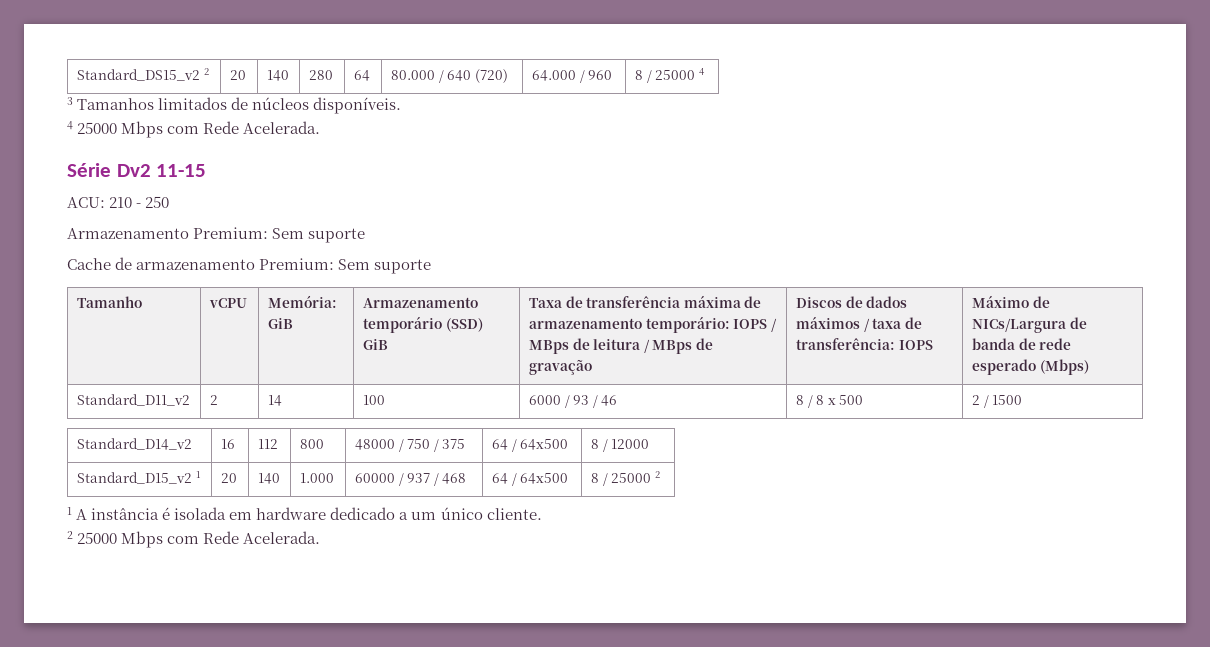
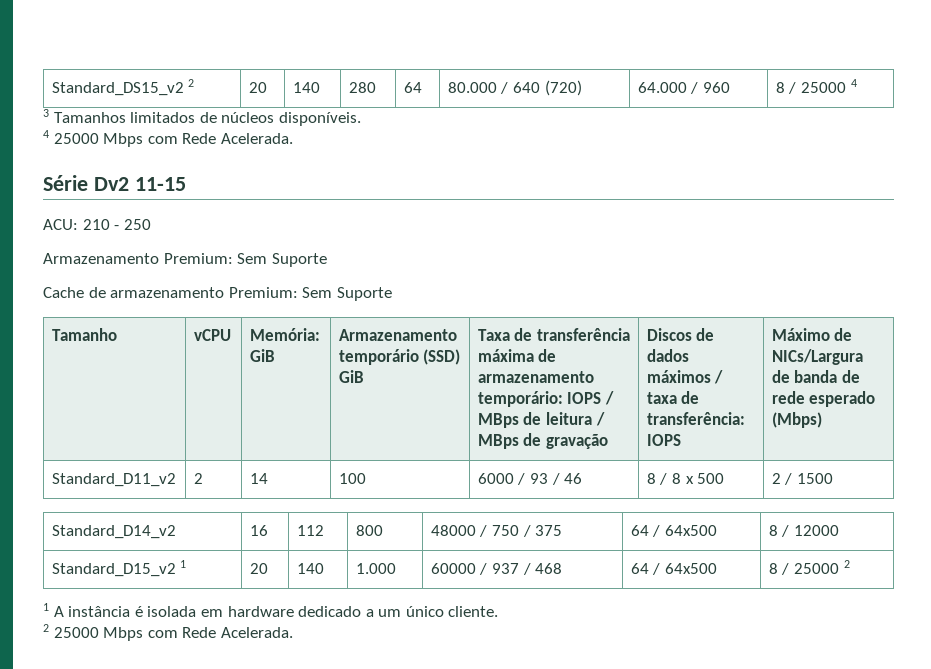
- Armazenamento Premium: Sem suporte
+ Armazenamento Premium: Sem Suporte
- Cache de armazenamento Premium: Sem suporte
+ Cache de armazenamento Premium: Sem Suporte

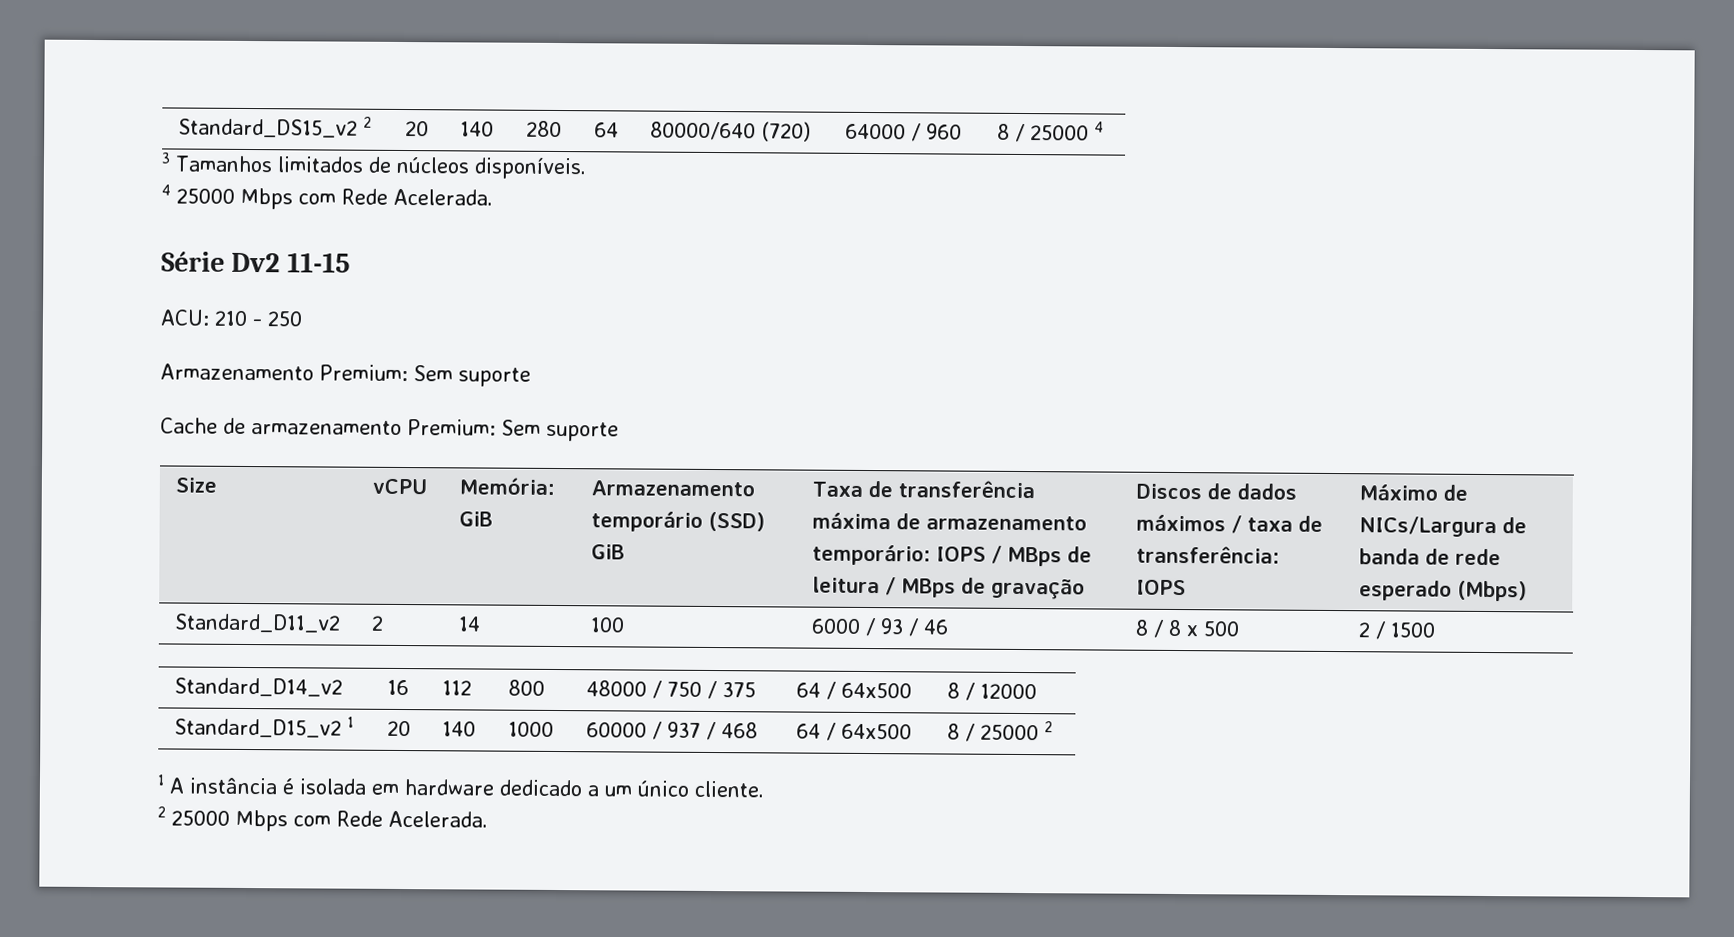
- Standard_DS15_v2 2 | 20 | 140 | 280 | 64 | 80.000 / 640 (720) | 64.000 / 960 | 8 / 25000 4
+ Standard_DS15_v2 2 | 20 | 140 | 280 | 64 | 80000/640 (720) | 64000 / 960 | 8 / 25000 4
- Armazenamento Premium: Sem Suporte
+ Armazenamento Premium: Sem suporte
- Cache de armazenamento Premium: Sem Suporte
- Tamanho
+ Cache de armazenamento Premium: Sem suporte
+ Size
- Standard_D15_v2 1 | 20 | 140 | 1.000 | 60000 / 937 / 468 | 64 / 64x500 | 8 / 25000 2
+ Standard_D15_v2 1 | 20 | 140 | 1000 | 60000 / 937 / 468 | 64 / 64x500 | 8 / 25000 2

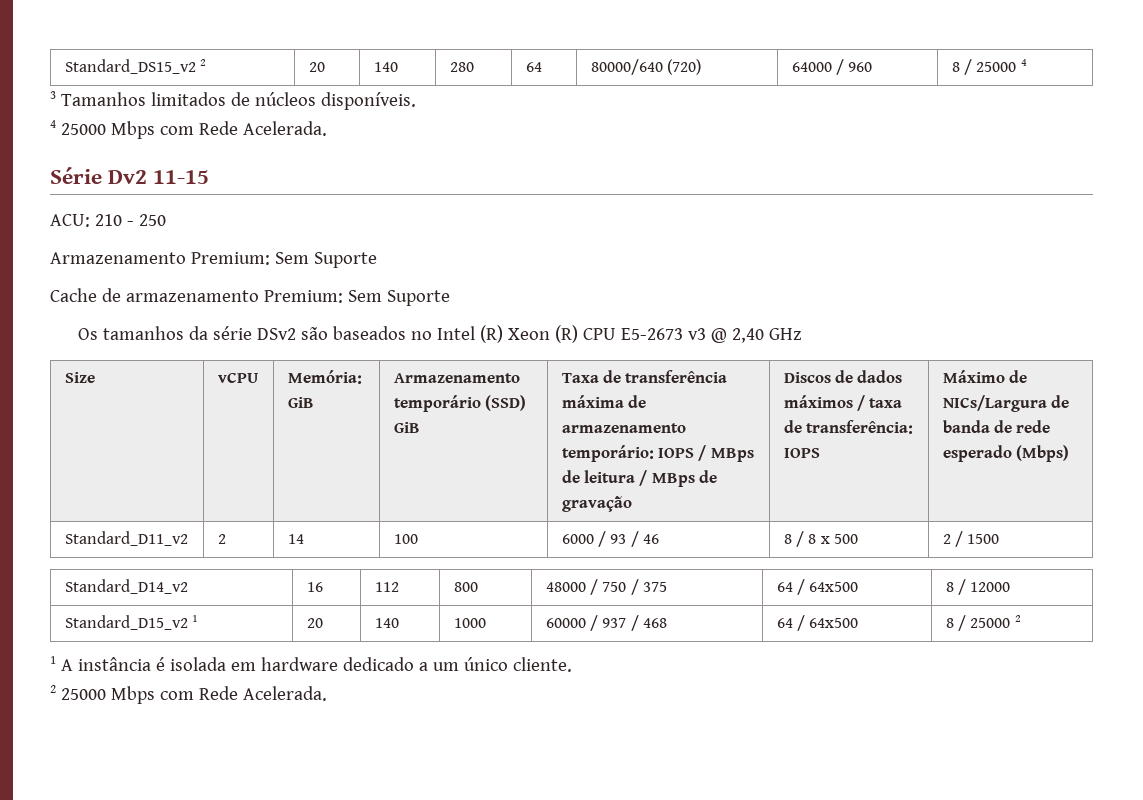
- Armazenamento Premium: Sem suporte
+ Armazenamento Premium: Sem Suporte
- Cache de armazenamento Premium: Sem suporte
+ Cache de armazenamento Premium: Sem Suporte
+ Os tamanhos da série DSv2 são baseados no Intel (R) Xeon (R) CPU E5-2673 v3 @ 2,40 GHz

